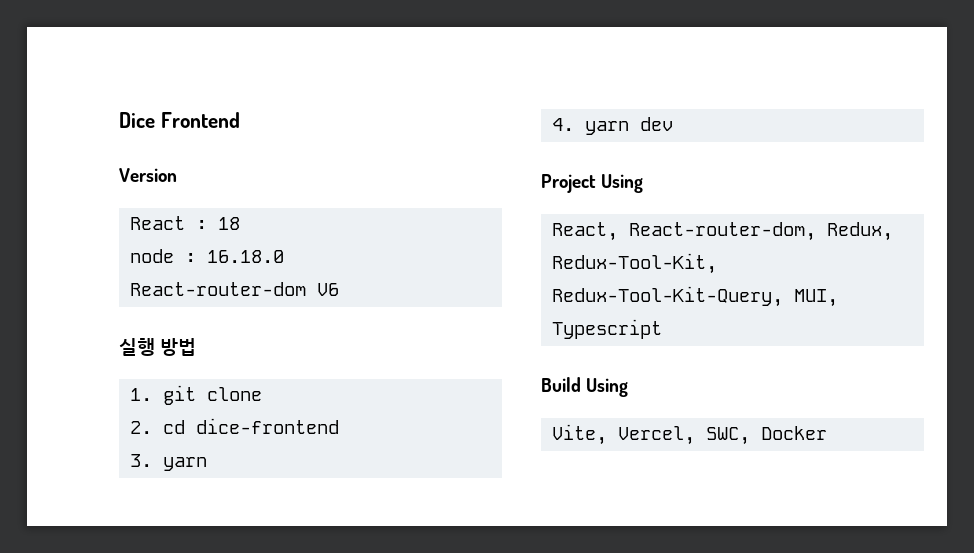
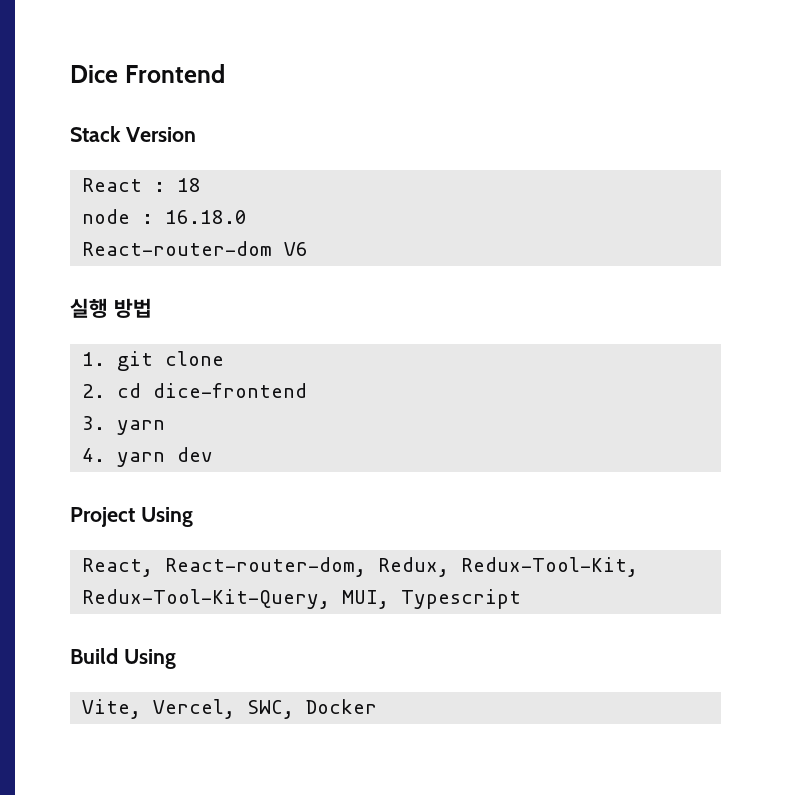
- Version
+ Stack Version

